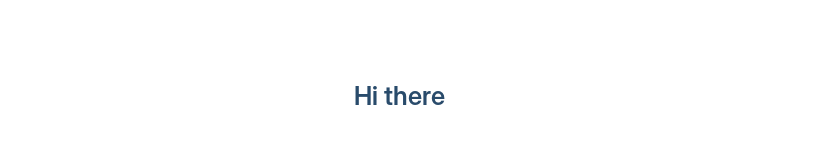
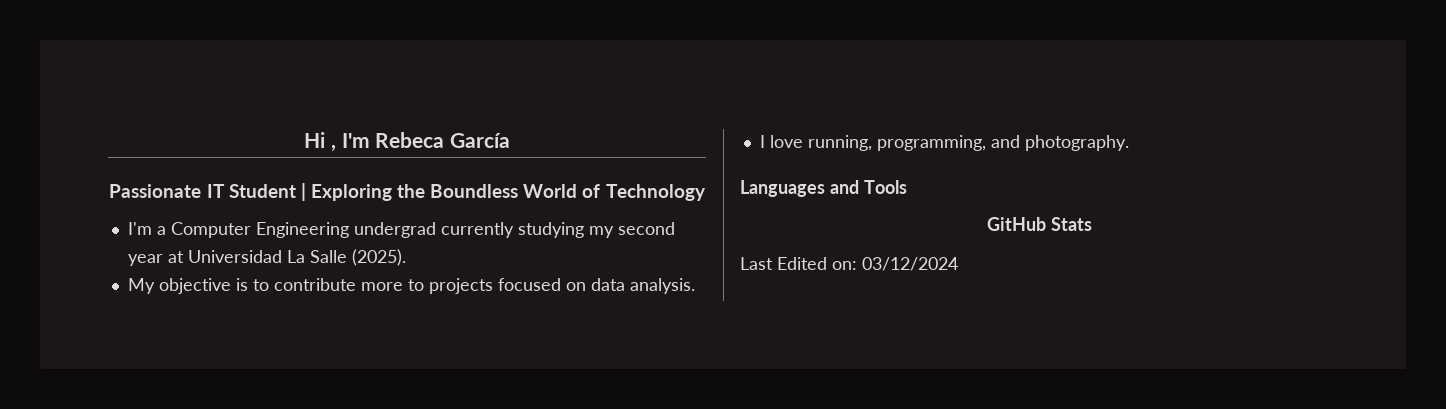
- Hi there
+ Hi , I'm Rebeca García
+ Passionate IT Student | Exploring the Boundless World of Technology
+ I'm a Computer Engineering undergrad currently studying my second year at Universidad La Salle (2025).
+ My objective is to contribute more to projects focused on data analysis.
+ I love running, programming, and photography.
+ Languages and Tools
+ GitHub Stats
+ Last Edited on: 03/12/2024

